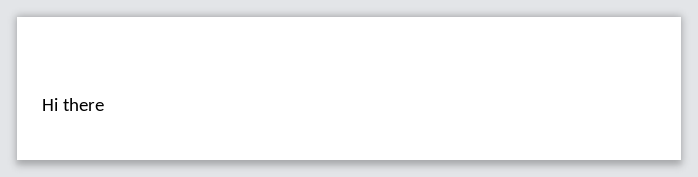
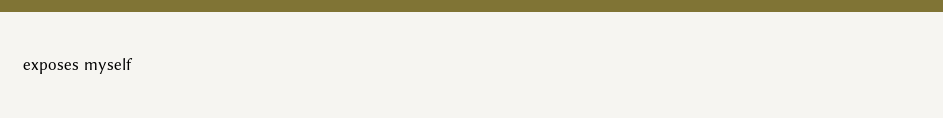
- Hi there
+ exposes myself

